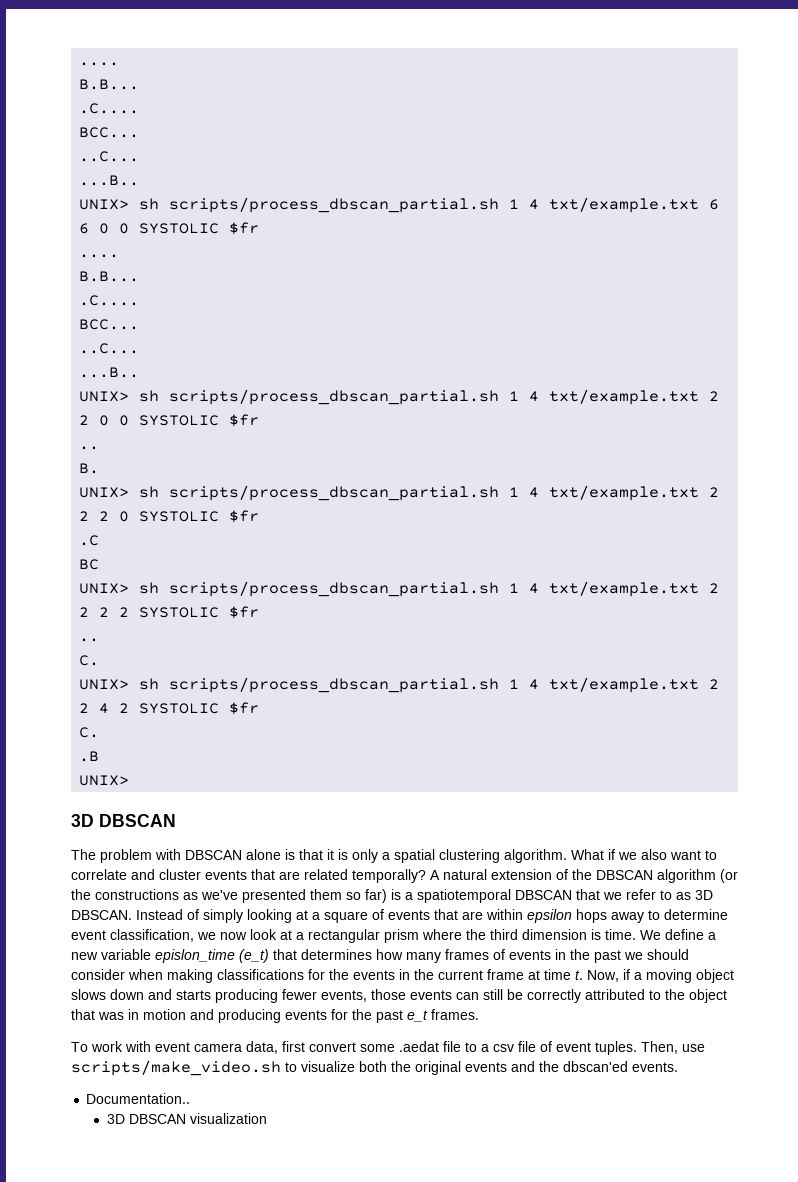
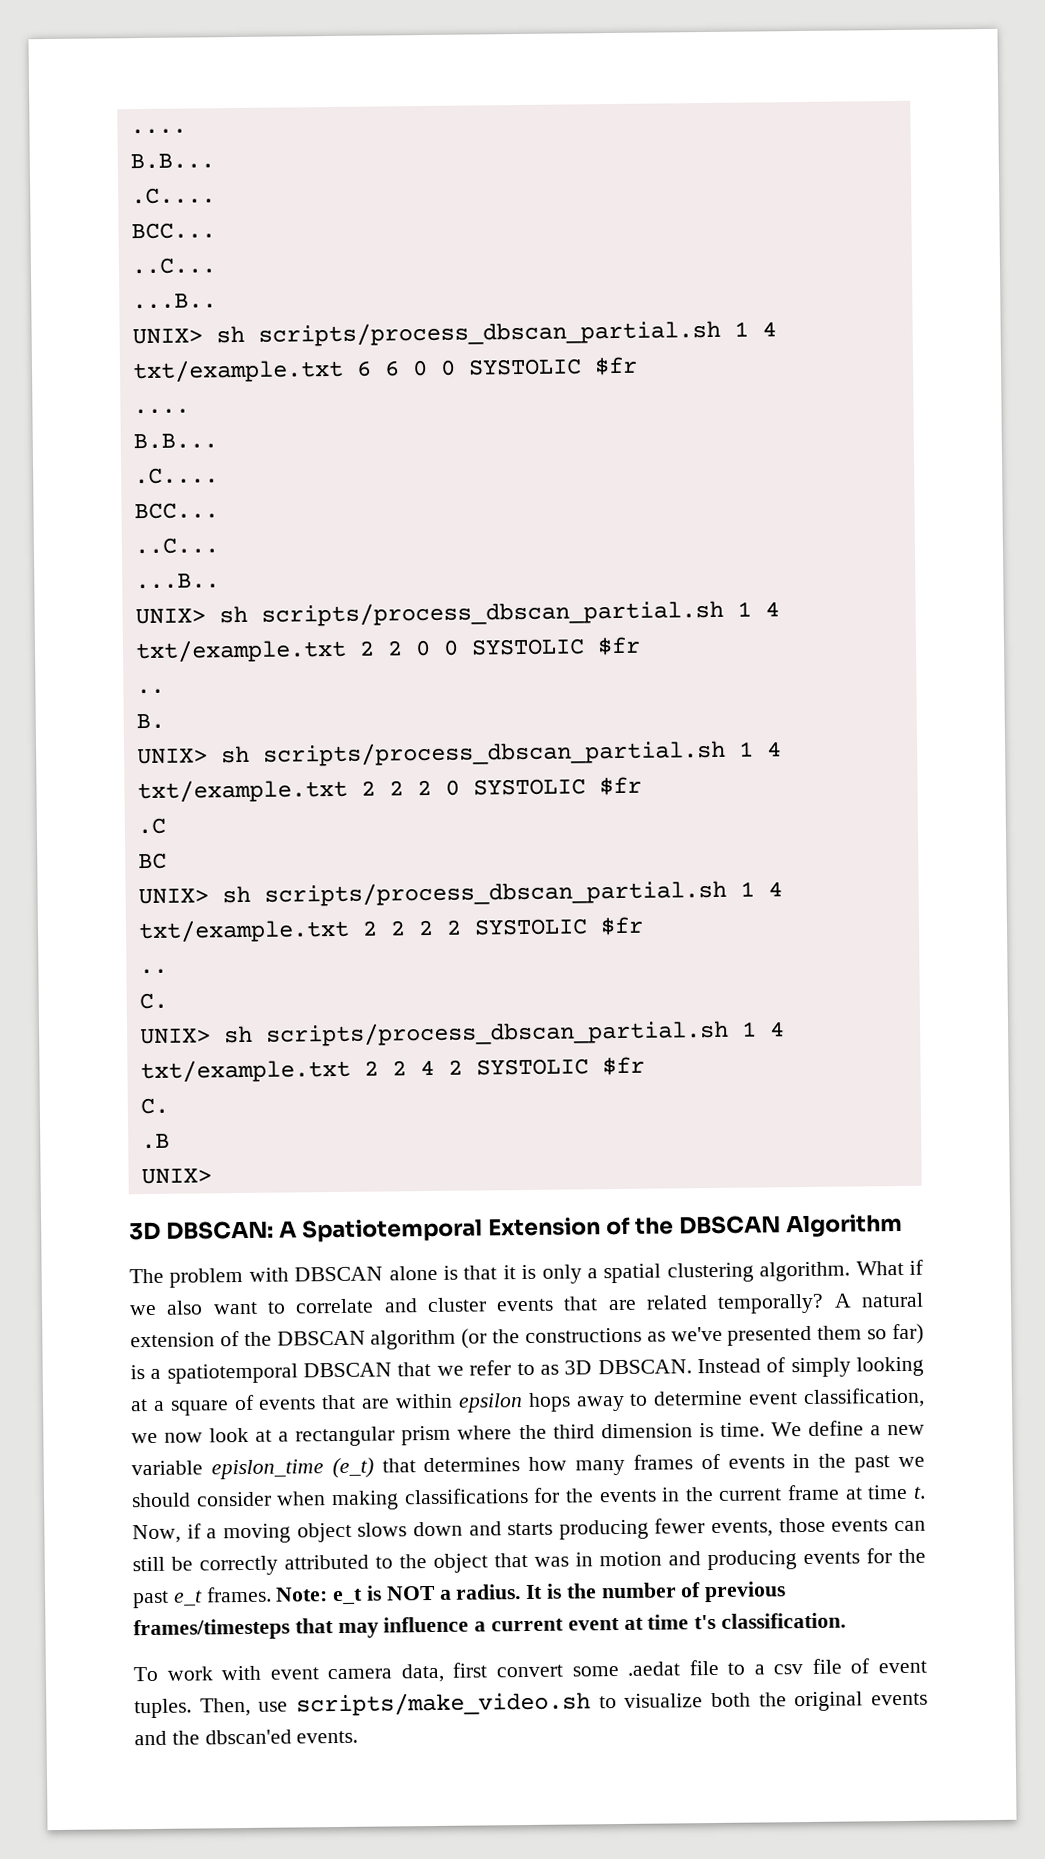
  .B
  UNIX>
- 3D DBSCAN
+ 3D DBSCAN: A Spatiotemporal Extension of the DBSCAN Algorithm
+ Note: e_t is NOT a radius. It is the number of previous frames/timesteps that may influence a current event at time t's classification.
- Documentation..
- 3D DBSCAN visualization

